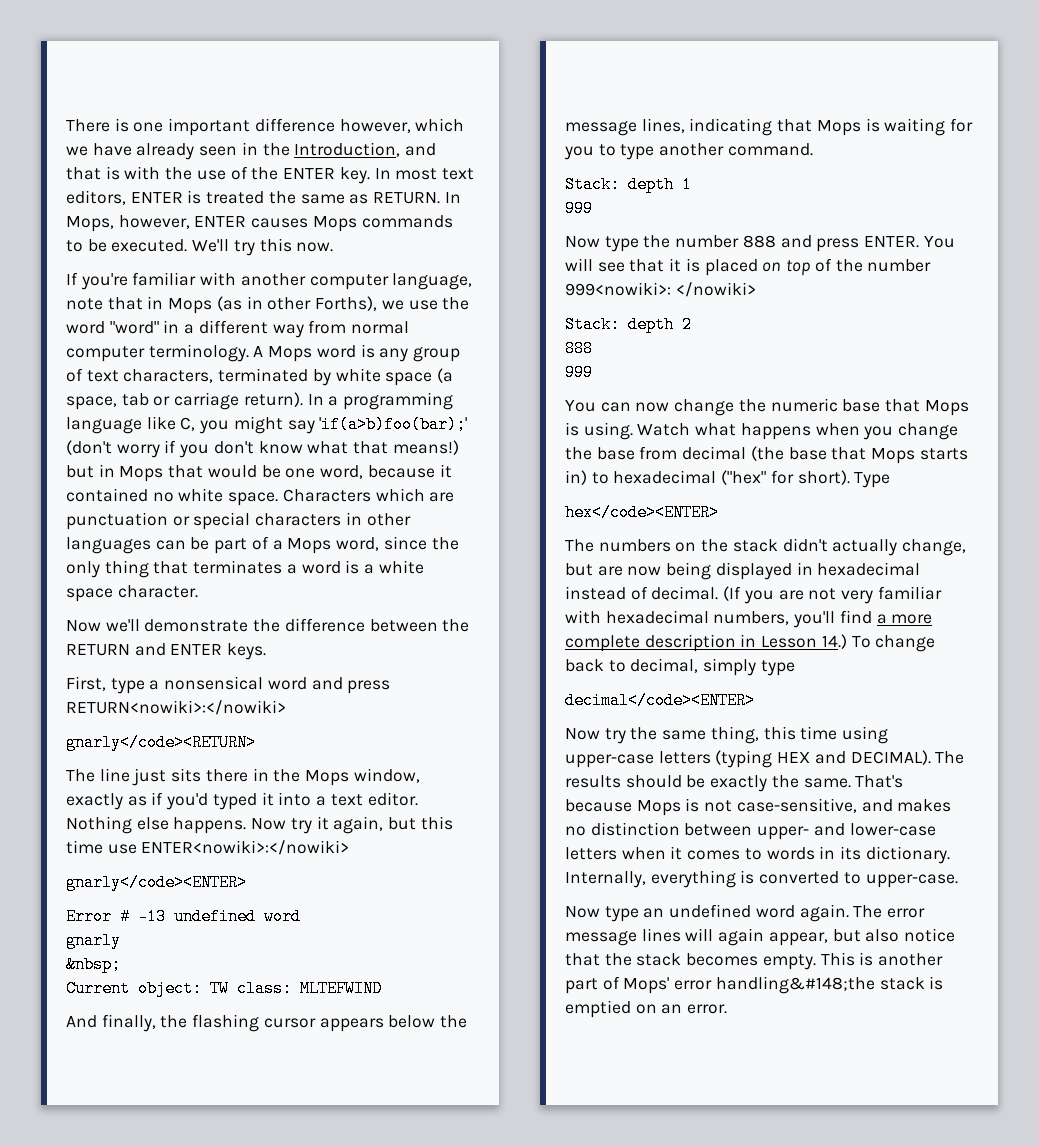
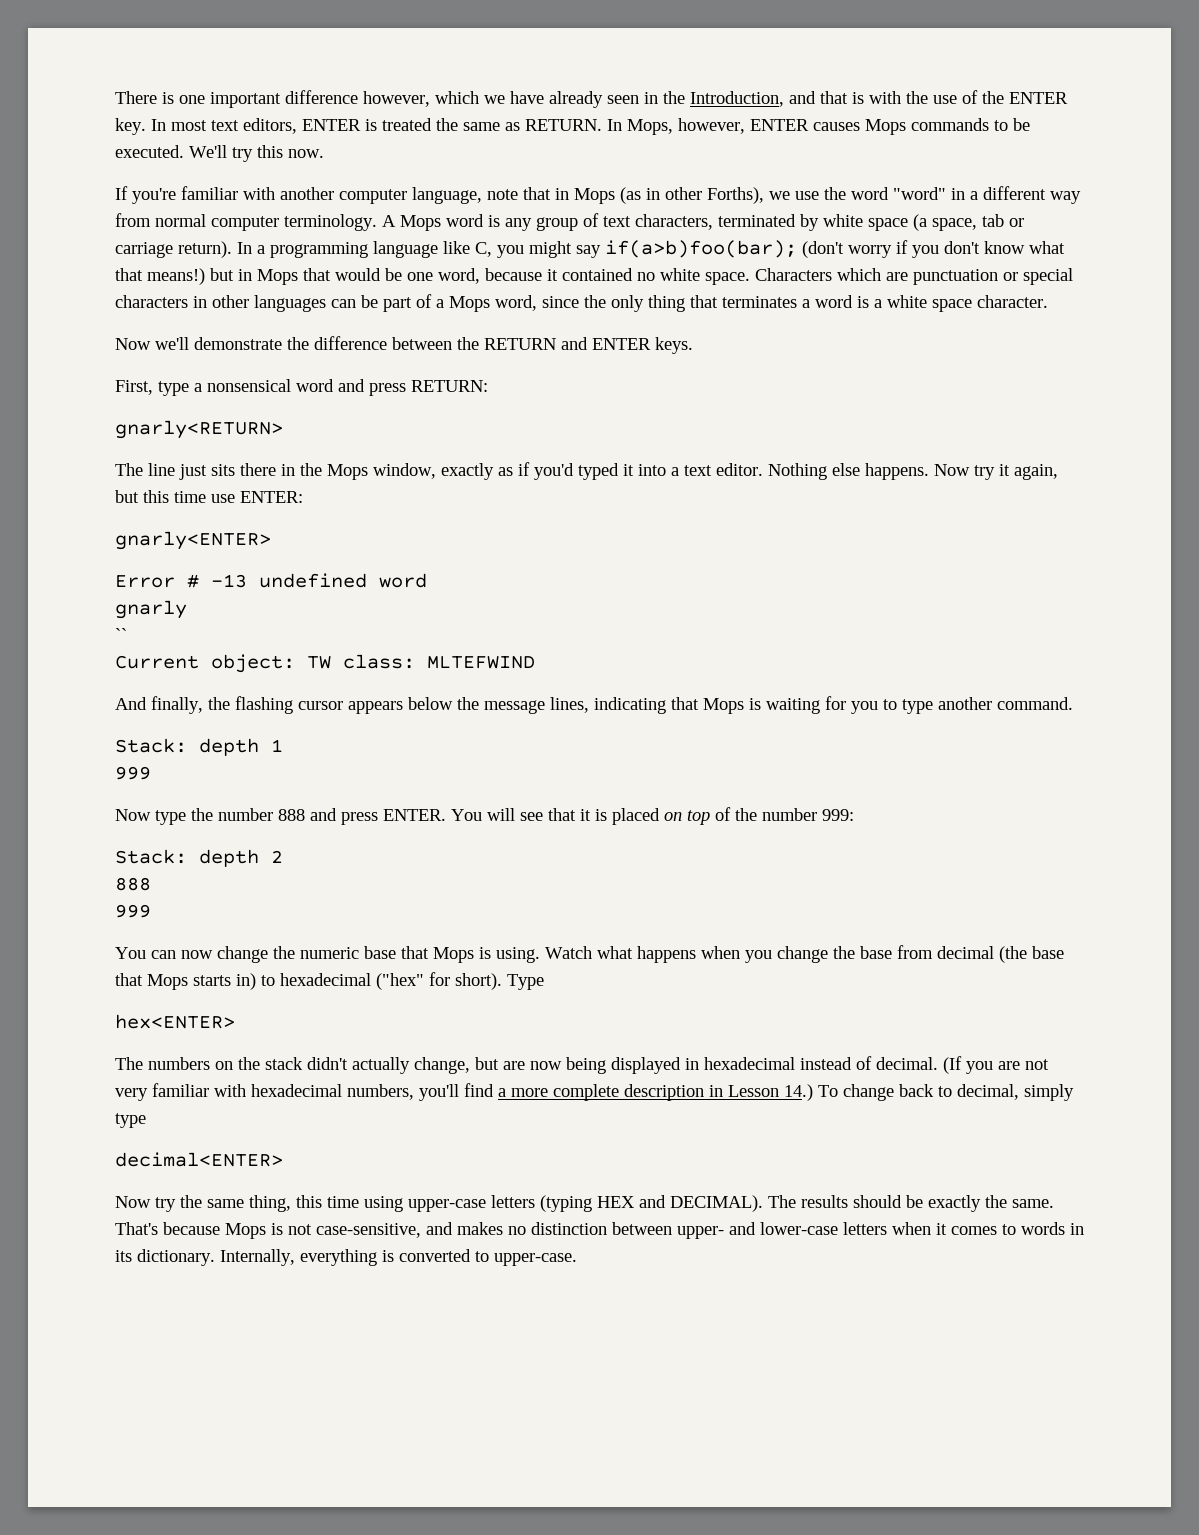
- In a programming language like C, you might say 'if(a>b)foo(bar);' (don't worry if you don't know what that means!) but in Mops that would be one word, because it contained no white space.
+ In a programming language like C, you might say if(a>b)foo(bar); (don't worry if you don't know what that means!) but in Mops that would be one word, because it contained no white space.
- First, type a nonsensical word and press RETURN<nowiki>:</nowiki>
- gnarly</code><RETURN>
+ First, type a nonsensical word and press RETURN:
+ gnarly<RETURN>
- Now try it again, but this time use ENTER<nowiki>:</nowiki>
- gnarly</code><ENTER>
+ Now try it again, but this time use ENTER:
+ gnarly<ENTER>
- &nbsp;
+ ``
- You will see that it is placed on top of the number 999<nowiki>: </nowiki>
+ You will see that it is placed on top of the number 999:
- hex</code><ENTER>
+ hex<ENTER>
- decimal</code><ENTER>
+ decimal<ENTER>
- Now type an undefined word again. The error message lines will again appear, but also notice that the stack becomes empty. This is another part of Mops' error handling&#148;the stack is emptied on an error.

